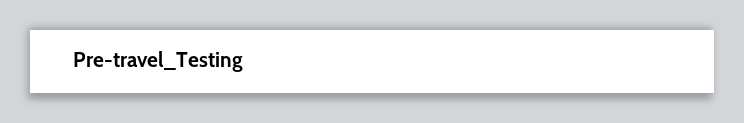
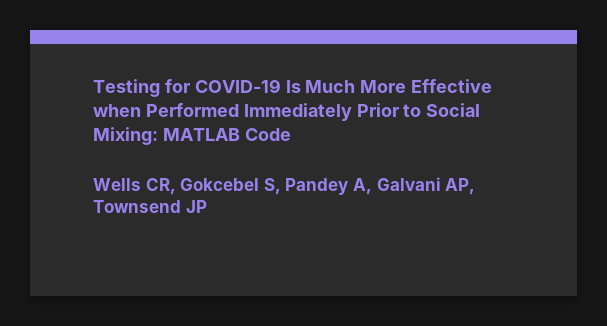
- Pre-travel_Testing
+ Testing for COVID-19 Is Much More Effective when Performed Immediately Prior to Social Mixing: MATLAB Code
+ Wells CR, Gokcebel S, Pandey A, Galvani AP, Townsend JP

